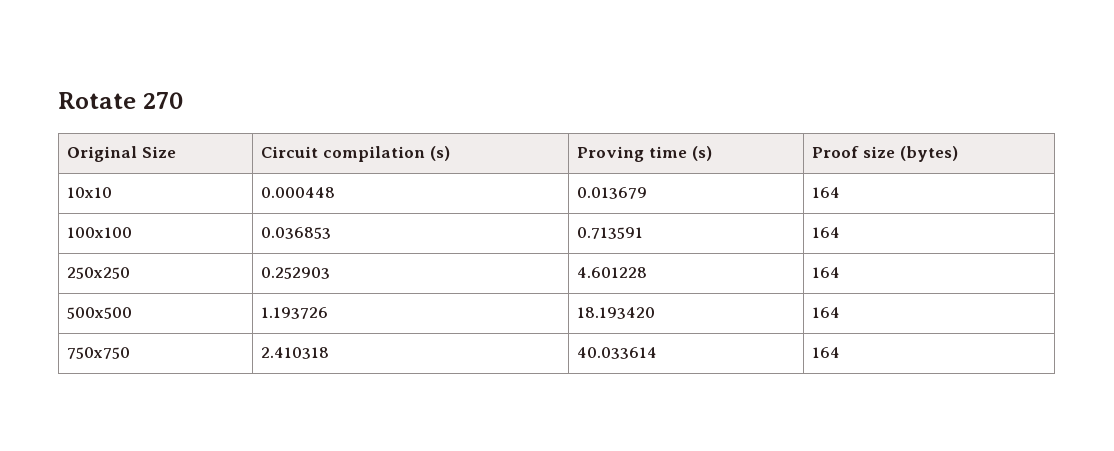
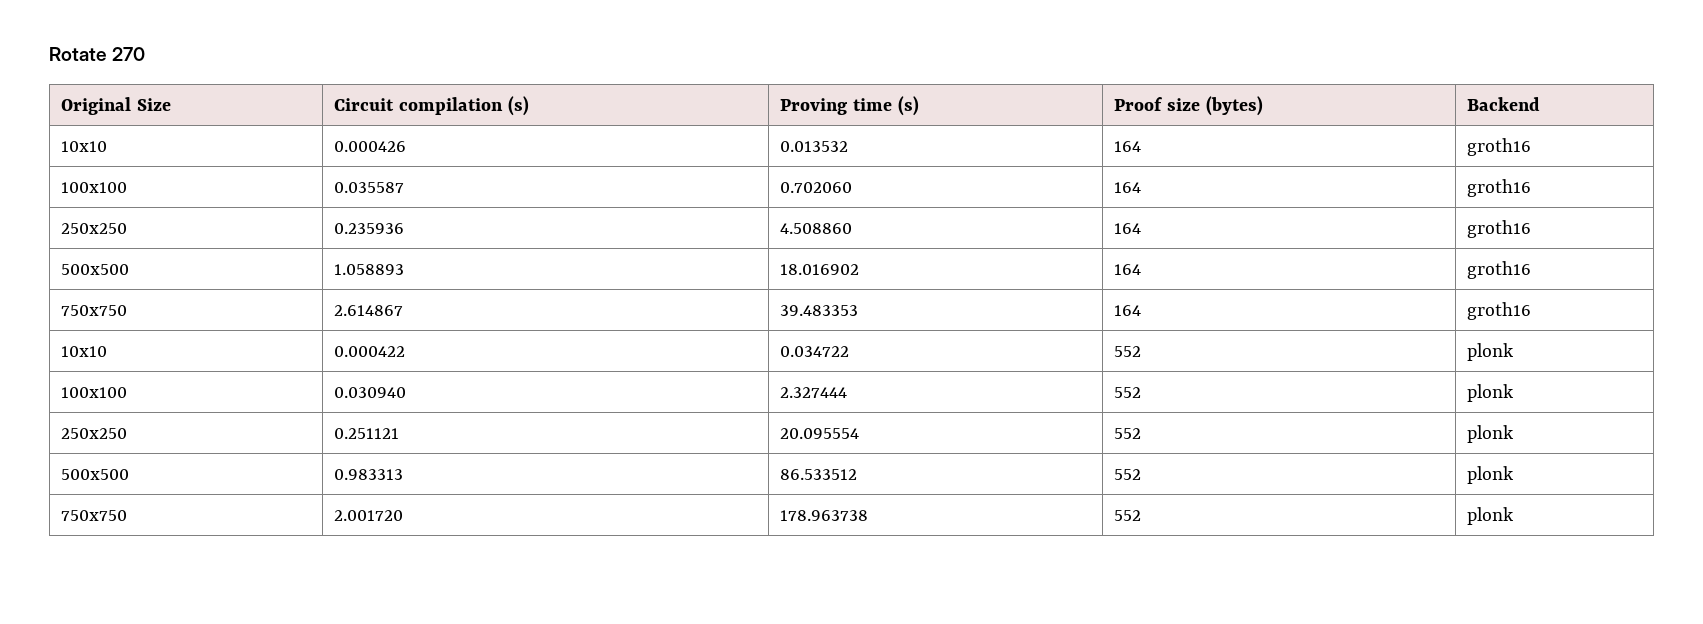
- Original Size | Circuit compilation (s) | Proving time (s) | Proof size (bytes)
- 10x10 | 0.000448 | 0.013679 | 164
- 100x100 | 0.036853 | 0.713591 | 164
- 250x250 | 0.252903 | 4.601228 | 164
- 500x500 | 1.193726 | 18.193420 | 164
- 750x750 | 2.410318 | 40.033614 | 164
+ Original Size | Circuit compilation (s) | Proving time (s) | Proof size (bytes) | Backend
+ 10x10 | 0.000426 | 0.013532 | 164 | groth16
+ 100x100 | 0.035587 | 0.702060 | 164 | groth16
+ 250x250 | 0.235936 | 4.508860 | 164 | groth16
+ 500x500 | 1.058893 | 18.016902 | 164 | groth16
+ 750x750 | 2.614867 | 39.483353 | 164 | groth16
+ 10x10 | 0.000422 | 0.034722 | 552 | plonk
+ 100x100 | 0.030940 | 2.327444 | 552 | plonk
+ 250x250 | 0.251121 | 20.095554 | 552 | plonk
+ 500x500 | 0.983313 | 86.533512 | 552 | plonk
+ 750x750 | 2.001720 | 178.963738 | 552 | plonk

